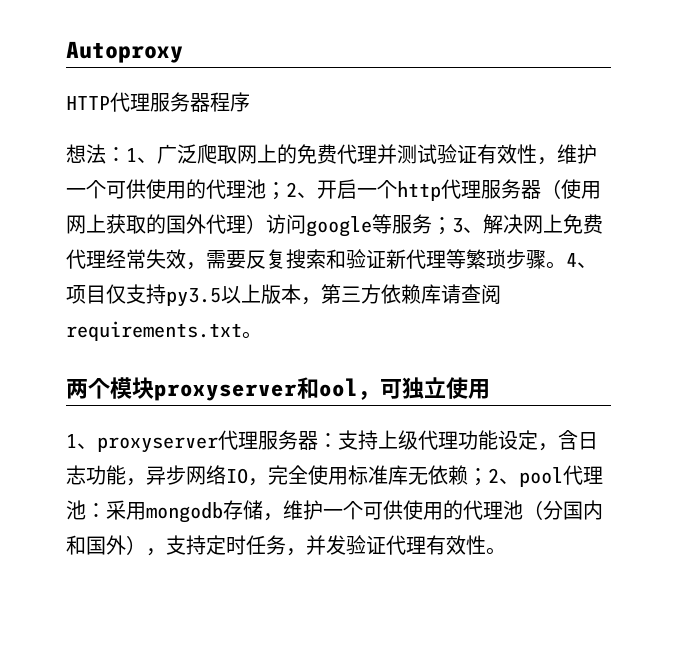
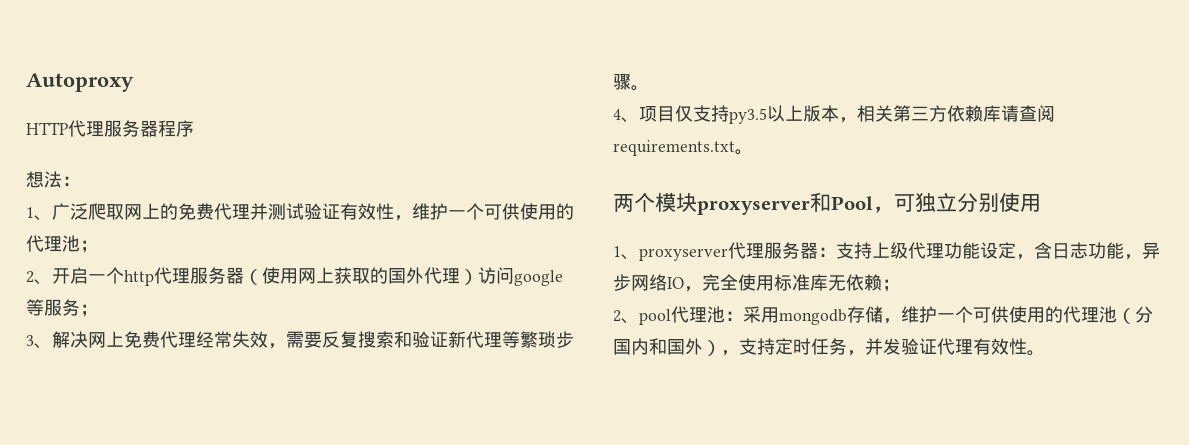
- 想法：1、广泛爬取网上的免费代理并测试验证有效性，维护一个可供使用的代理池；2、开启一个http代理服务器（使用网上获取的国外代理）访问google等服务；3、解决网上免费代理经常失效，需要反复搜索和验证新代理等繁琐步骤。4、项目仅支持py3.5以上版本，第三方依赖库请查阅requirements.txt。
+ 想法：
+ 1、广泛爬取网上的免费代理并测试验证有效性，维护一个可供使用的代理池；
+ 2、开启一个http代理服务器（使用网上获取的国外代理）访问google等服务；
+ 3、解决网上免费代理经常失效，需要反复搜索和验证新代理等繁琐步骤。
+ 4、项目仅支持py3.5以上版本，相关第三方依赖库请查阅requirements.txt。
- 两个模块proxyserver和ool，可独立使用
+ 两个模块proxyserver和Pool，可独立分别使用
- 1、proxyserver代理服务器：支持上级代理功能设定，含日志功能，异步网络IO，完全使用标准库无依赖；2、pool代理池：采用mongodb存储，维护一个可供使用的代理池（分国内和国外），支持定时任务，并发验证代理有效性。
+ 1、proxyserver代理服务器：支持上级代理功能设定，含日志功能，异步网络IO，完全使用标准库无依赖；
+ 2、pool代理池：采用mongodb存储，维护一个可供使用的代理池（分国内和国外），支持定时任务，并发验证代理有效性。

